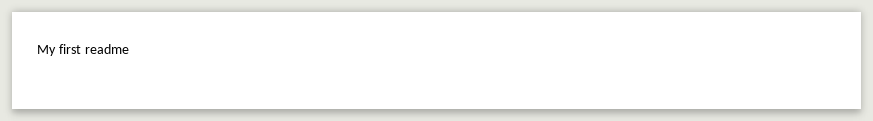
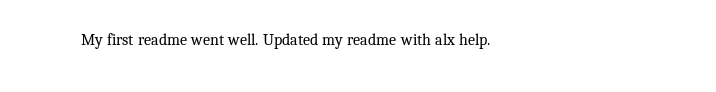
- My first readme
+ My first readme went well. Updated my readme with alx help.

